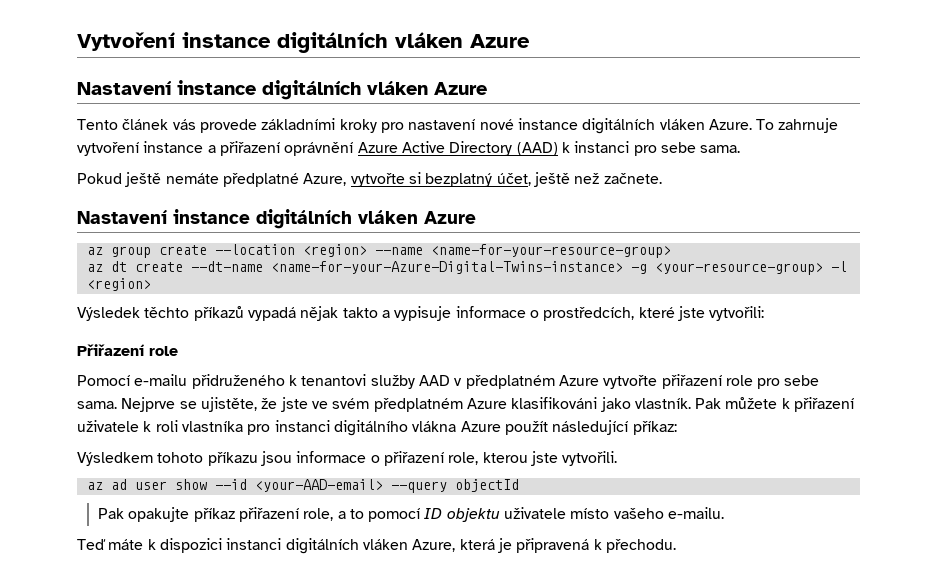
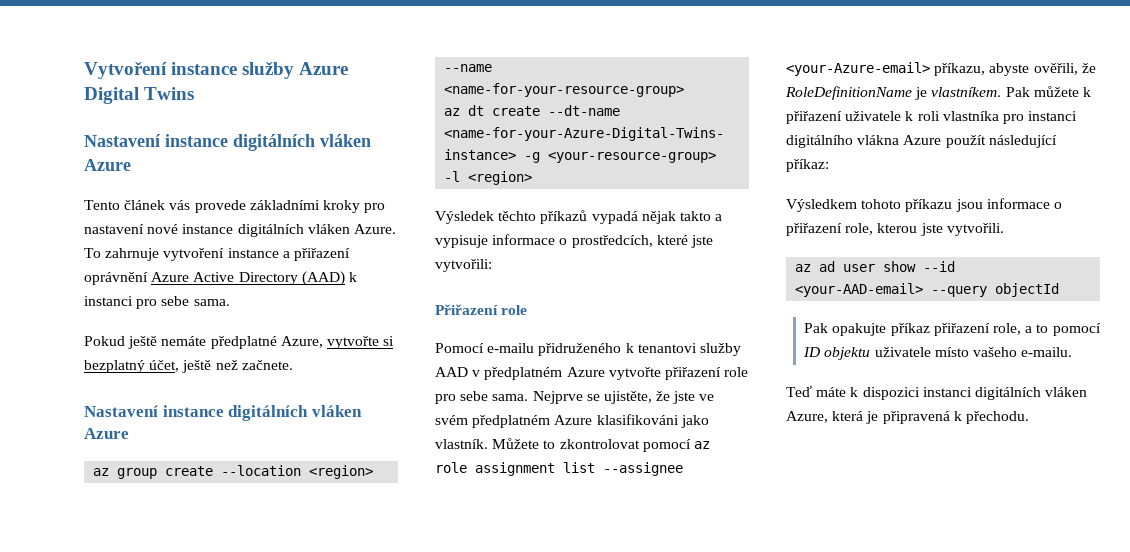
- Vytvoření instance digitálních vláken Azure
+ Vytvoření instance služby Azure Digital Twins
+ Můžete to zkontrolovat pomocí az role assignment list --assignee <your-Azure-email> příkazu, abyste ověřili, že RoleDefinitionName je vlastníkem.

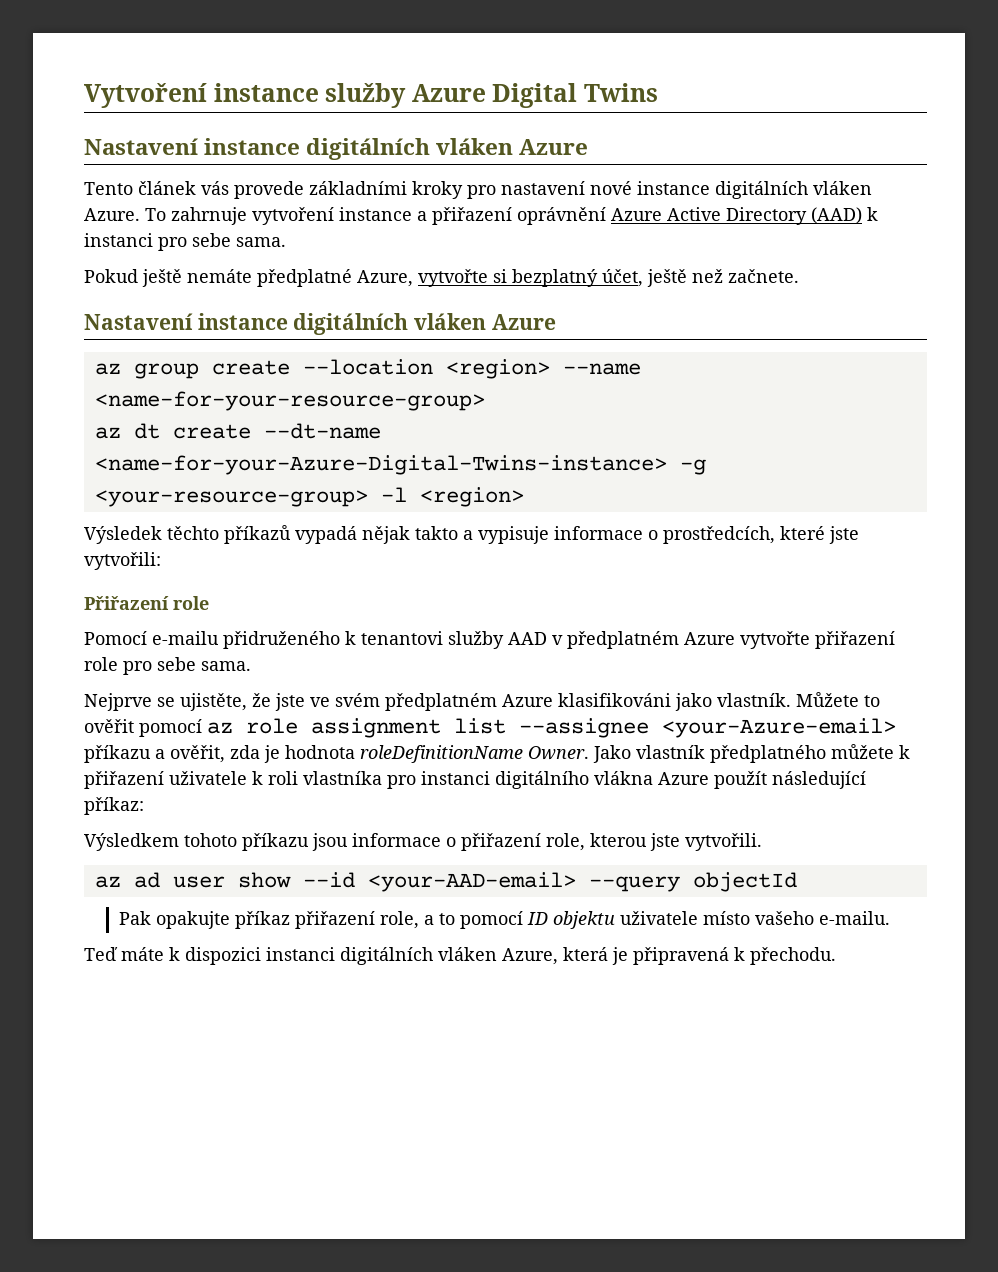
- Pomocí e-mailu přidruženého k tenantovi služby AAD v předplatném Azure vytvořte přiřazení role pro sebe sama. Nejprve se ujistěte, že jste ve svém předplatném Azure klasifikováni jako vlastník.
+ Pomocí e-mailu přidruženého k tenantovi služby AAD v předplatném Azure vytvořte přiřazení role pro sebe sama.
+ Nejprve se ujistěte, že jste ve svém předplatném Azure klasifikováni jako vlastník.
- Můžete to zkontrolovat pomocí az role assignment list --assignee <your-Azure-email> příkazu, abyste ověřili, že RoleDefinitionName je vlastníkem. Pak můžete k přiřazení uživatele k roli vlastníka pro instanci digitálního vlákna Azure použít následující příkaz:
+ Můžete to ověřit pomocí az role assignment list --assignee <your-Azure-email> příkazu a ověřit, zda je hodnota roleDefinitionName Owner. Jako vlastník předplatného můžete k přiřazení uživatele k roli vlastníka pro instanci digitálního vlákna Azure použít následující příkaz:

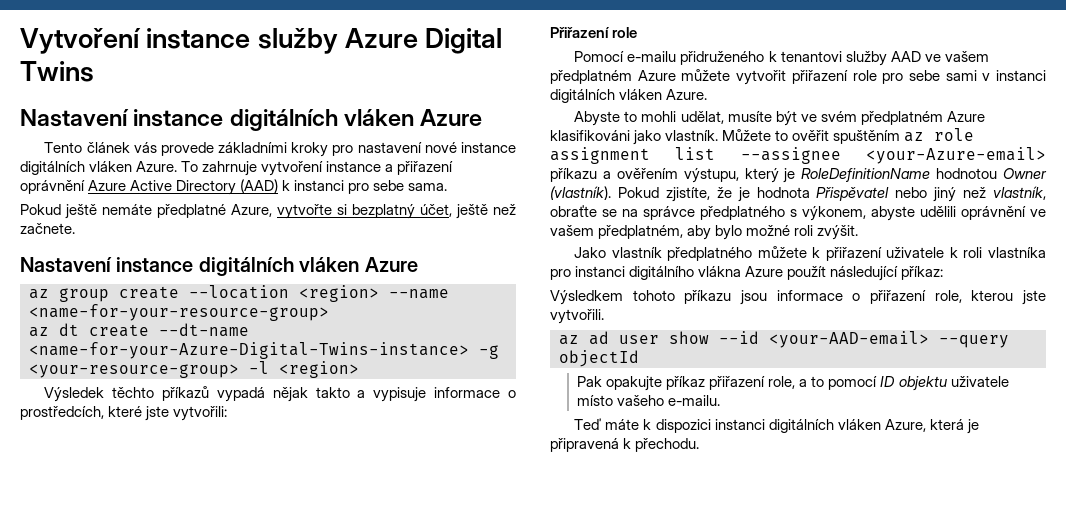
- Pomocí e-mailu přidruženého k tenantovi služby AAD v předplatném Azure vytvořte přiřazení role pro sebe sama.
- Nejprve se ujistěte, že jste ve svém předplatném Azure klasifikováni jako vlastník.
+ Pomocí e-mailu přidruženého k tenantovi služby AAD ve vašem předplatném Azure můžete vytvořit přiřazení role pro sebe sami v instanci digitálních vláken Azure.
+ Abyste to mohli udělat, musíte být ve svém předplatném Azure klasifikováni jako vlastník.
- Můžete to ověřit pomocí az role assignment list --assignee <your-Azure-email> příkazu a ověřit, zda je hodnota roleDefinitionName Owner. Jako vlastník předplatného můžete k přiřazení uživatele k roli vlastníka pro instanci digitálního vlákna Azure použít následující příkaz:
+ Můžete to ověřit spuštěním az role assignment list --assignee <your-Azure-email> příkazu a ověřením výstupu, který je RoleDefinitionName hodnotou Owner (vlastník). Pokud zjistíte, že je hodnota Přispěvatel nebo jiný než vlastník, obraťte se na správce předplatného s výkonem, abyste udělili oprávnění ve vašem předplatném, aby bylo možné roli zvýšit.
+ Jako vlastník předplatného můžete k přiřazení uživatele k roli vlastníka pro instanci digitálního vlákna Azure použít následující příkaz:

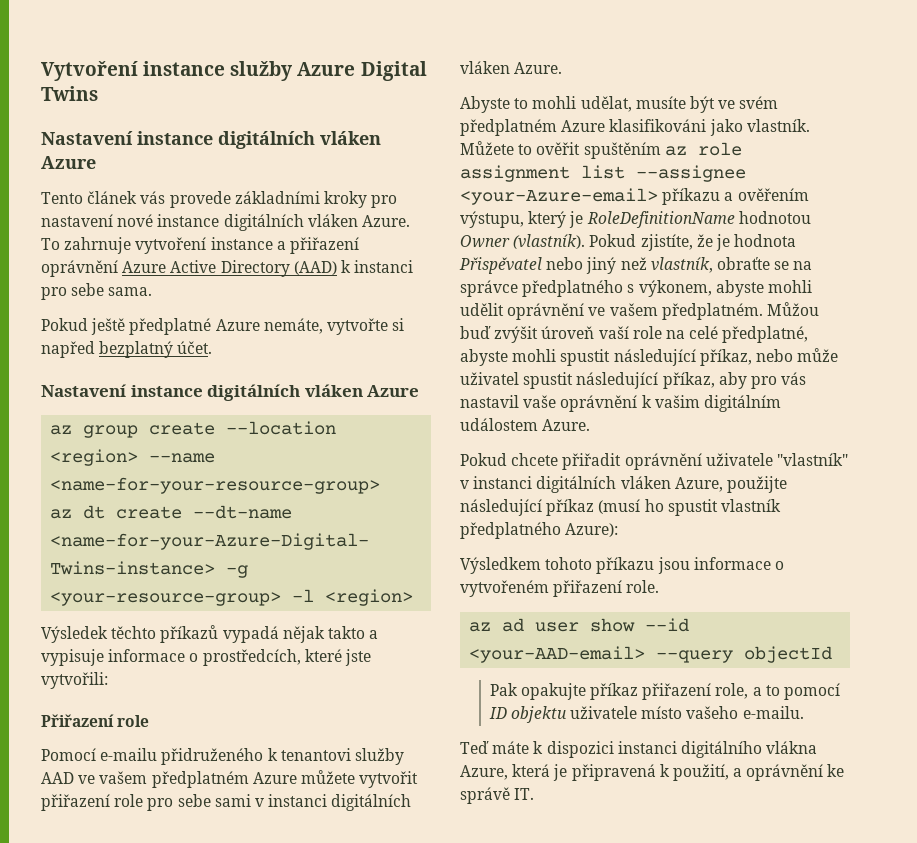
- Pokud ještě nemáte předplatné Azure, vytvořte si bezplatný účet, ještě než začnete.
+ Pokud ještě předplatné Azure nemáte, vytvořte si napřed bezplatný účet.
- Pokud zjistíte, že je hodnota Přispěvatel nebo jiný než vlastník, obraťte se na správce předplatného s výkonem, abyste udělili oprávnění ve vašem předplatném, aby bylo možné roli zvýšit.
- Jako vlastník předplatného můžete k přiřazení uživatele k roli vlastníka pro instanci digitálního vlákna Azure použít následující příkaz:
+ Pokud zjistíte, že je hodnota Přispěvatel nebo jiný než vlastník, obraťte se na správce předplatného s výkonem, abyste mohli udělit oprávnění ve vašem předplatném. Můžou buď zvýšit úroveň vaší role na celé předplatné, abyste mohli spustit následující příkaz, nebo může uživatel spustit následující příkaz, aby pro vás nastavil vaše oprávnění k vašim digitálním událostem Azure.
+ Pokud chcete přiřadit oprávnění uživatele "vlastník" v instanci digitálních vláken Azure, použijte následující příkaz (musí ho spustit vlastník předplatného Azure):
- Výsledkem tohoto příkazu jsou informace o přiřazení role, kterou jste vytvořili.
+ Výsledkem tohoto příkazu jsou informace o vytvořeném přiřazení role.
- Teď máte k dispozici instanci digitálních vláken Azure, která je připravená k přechodu.
+ Teď máte k dispozici instanci digitálního vlákna Azure, která je připravená k použití, a oprávnění ke správě IT.

